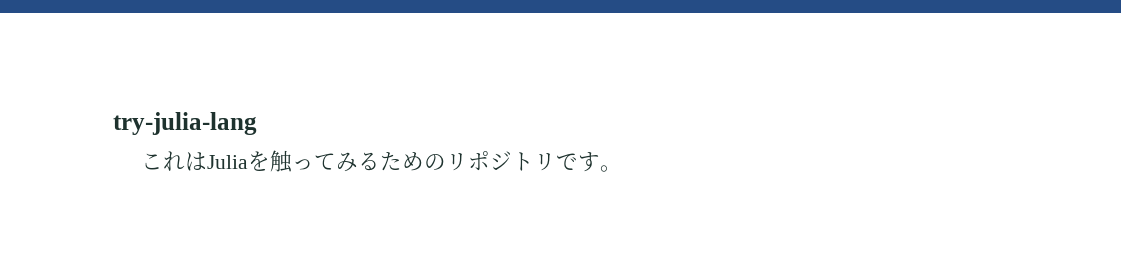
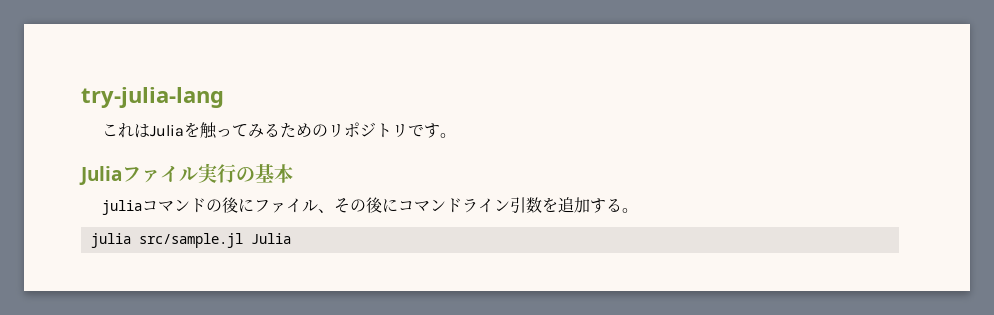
+ Juliaファイル実行の基本
+ juliaコマンドの後にファイル、その後にコマンドライン引数を追加する。
+ julia src/sample.jl Julia

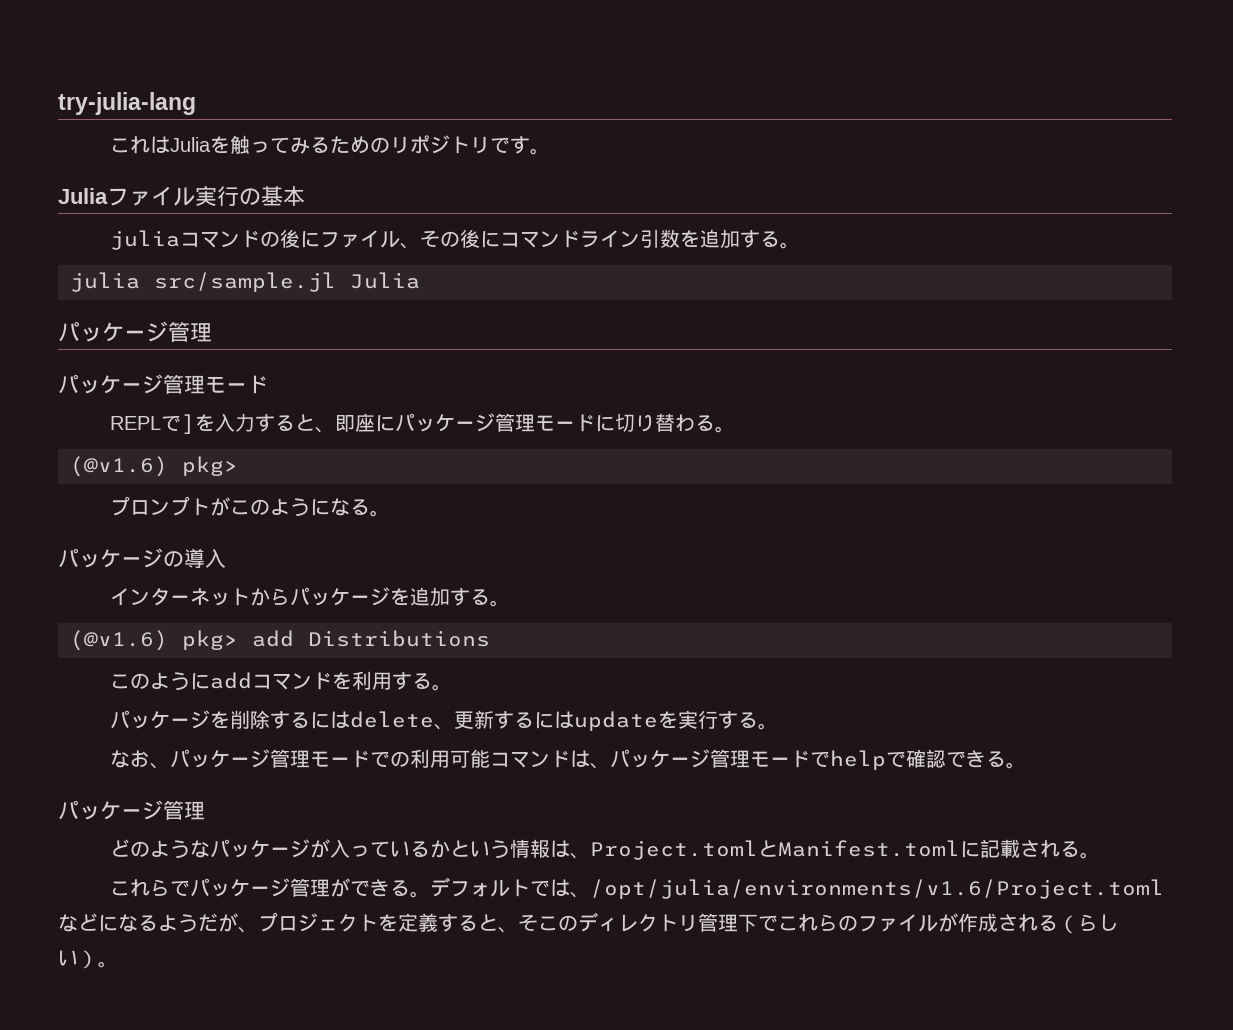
  julia src/sample.jl Julia
+ パッケージ管理
+ パッケージ管理モード
+ REPLで]を入力すると、即座にパッケージ管理モードに切り替わる。
+ (@v1.6) pkg>
+ プロンプトがこのようになる。
+ パッケージの導入
+ インターネットからパッケージを追加する。
+ (@v1.6) pkg> add Distributions
+ このようにaddコマンドを利用する。
+ パッケージを削除するにはdelete、更新するにはupdateを実行する。
+ なお、パッケージ管理モードでの利用可能コマンドは、パッケージ管理モードでhelpで確認できる。
+ パッケージ管理
+ どのようなパッケージが入っているかという情報は、Project.tomlとManifest.tomlに記載される。
+ これらでパッケージ管理ができる。デフォルトでは、/opt/julia/environments/v1.6/Project.tomlなどになるようだが、プロジェクトを定義すると、そこのディレクトリ管理下でこれらのファイルが作成される（らしい）。

